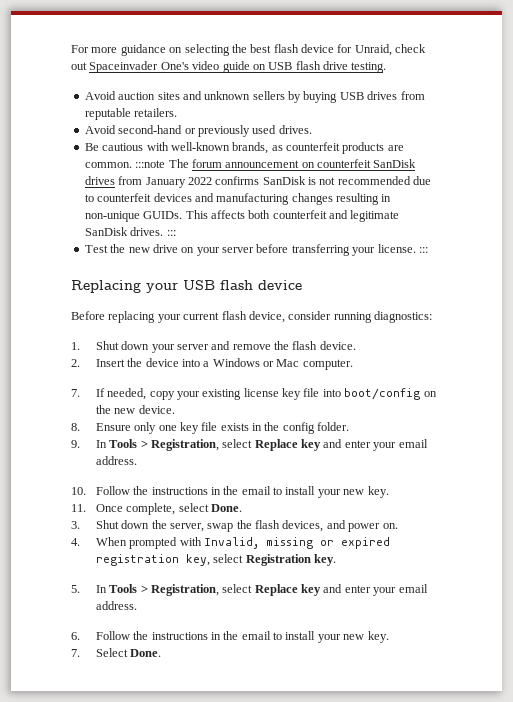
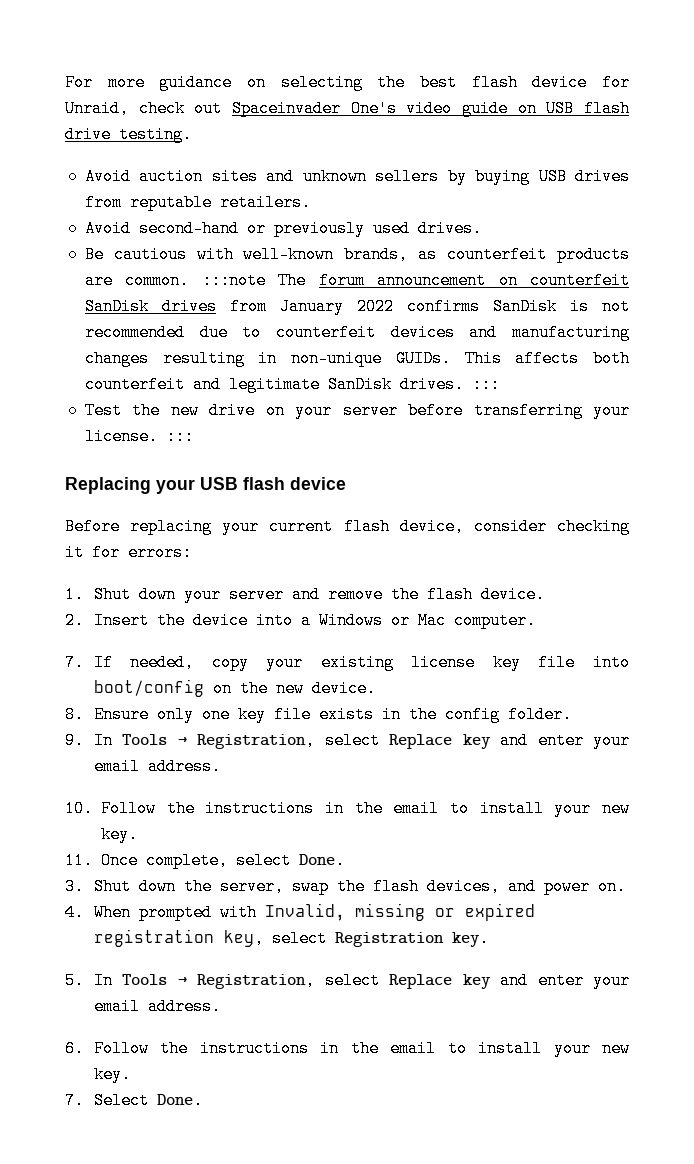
- Before replacing your current flash device, consider running diagnostics:
+ Before replacing your current flash device, consider checking it for errors:
- 9. In Tools > Registration, select Replace key and enter your email address.
+ 9. In Tools → Registration, select Replace key and enter your email address.
- 5. In Tools > Registration, select Replace key and enter your email address.
+ 5. In Tools → Registration, select Replace key and enter your email address.

